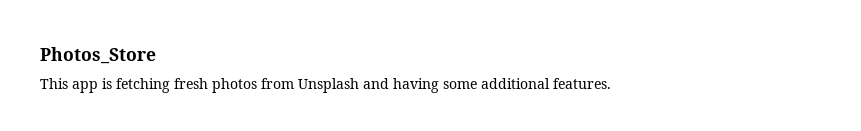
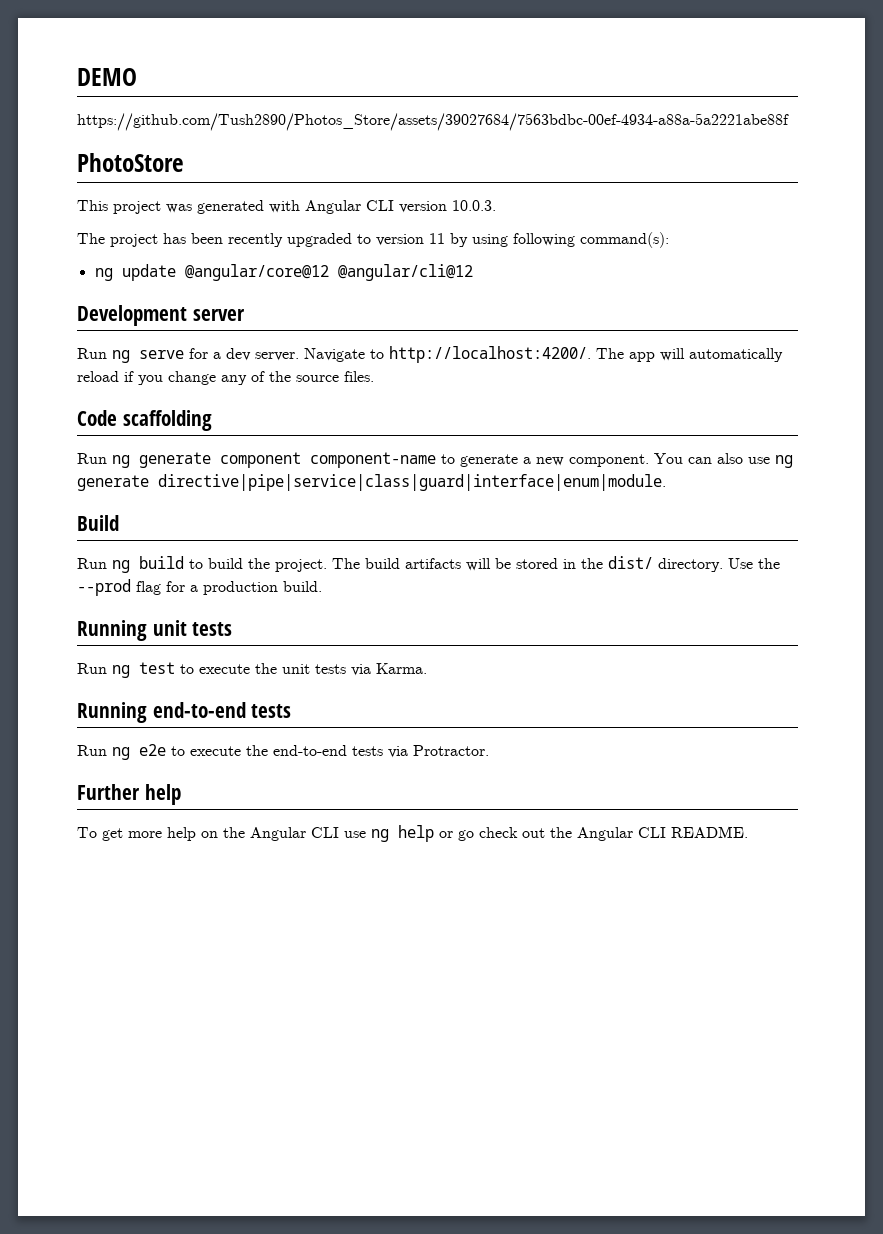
- Photos_Store
- This app is fetching fresh photos from Unsplash and having some additional features.
+ DEMO
+ https://github.com/Tush2890/Photos_Store/assets/39027684/7563bdbc-00ef-4934-a88a-5a2221abe88f
+ PhotoStore
+ This project was generated with Angular CLI version 10.0.3.
+ The project has been recently upgraded to version 11 by using following command(s):
+ ng update @angular/core@12 @angular/cli@12
+ Development server
+ Run ng serve for a dev server. Navigate to http://localhost:4200/. The app will automatically reload if you change any of the source files.
+ Code scaffolding
+ Run ng generate component component-name to generate a new component. You can also use ng generate directive|pipe|service|class|guard|interface|enum|module.
+ Build
+ Run ng build to build the project. The build artifacts will be stored in the dist/ directory. Use the --prod flag for a production build.
+ Running unit tests
+ Run ng test to execute the unit tests via Karma.
+ Running end-to-end tests
+ Run ng e2e to execute the end-to-end tests via Protractor.
+ Further help
+ To get more help on the Angular CLI use ng help or go check out the Angular CLI README.

